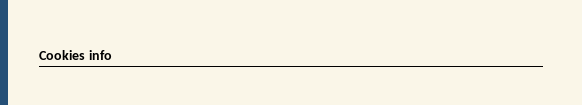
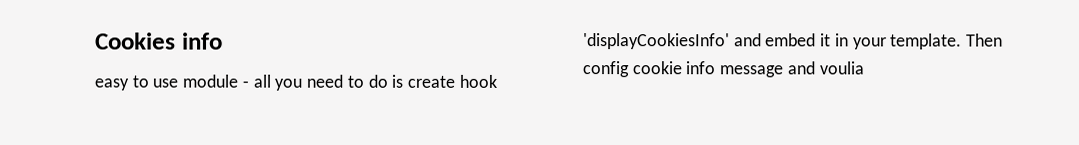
+ easy to use module - all you need to do is create hook 'displayCookiesInfo' and embed it in your template. Then config cookie info message and voulia

